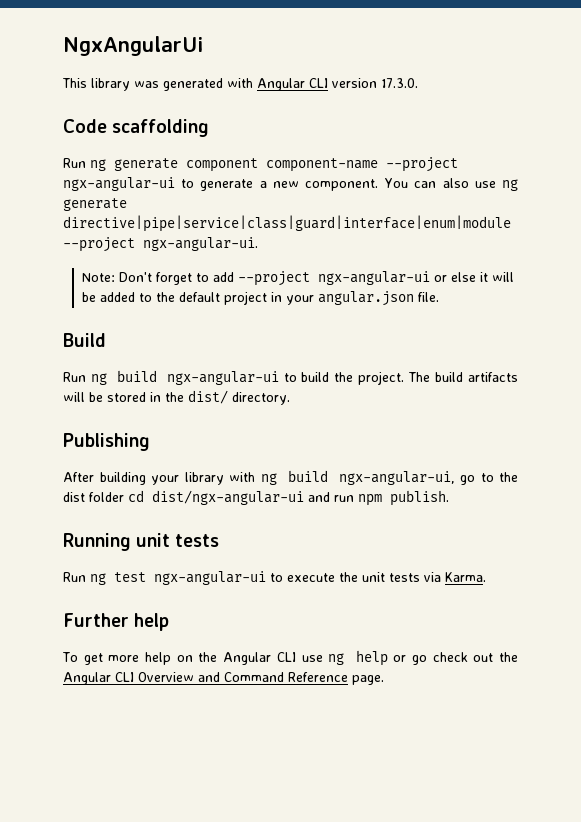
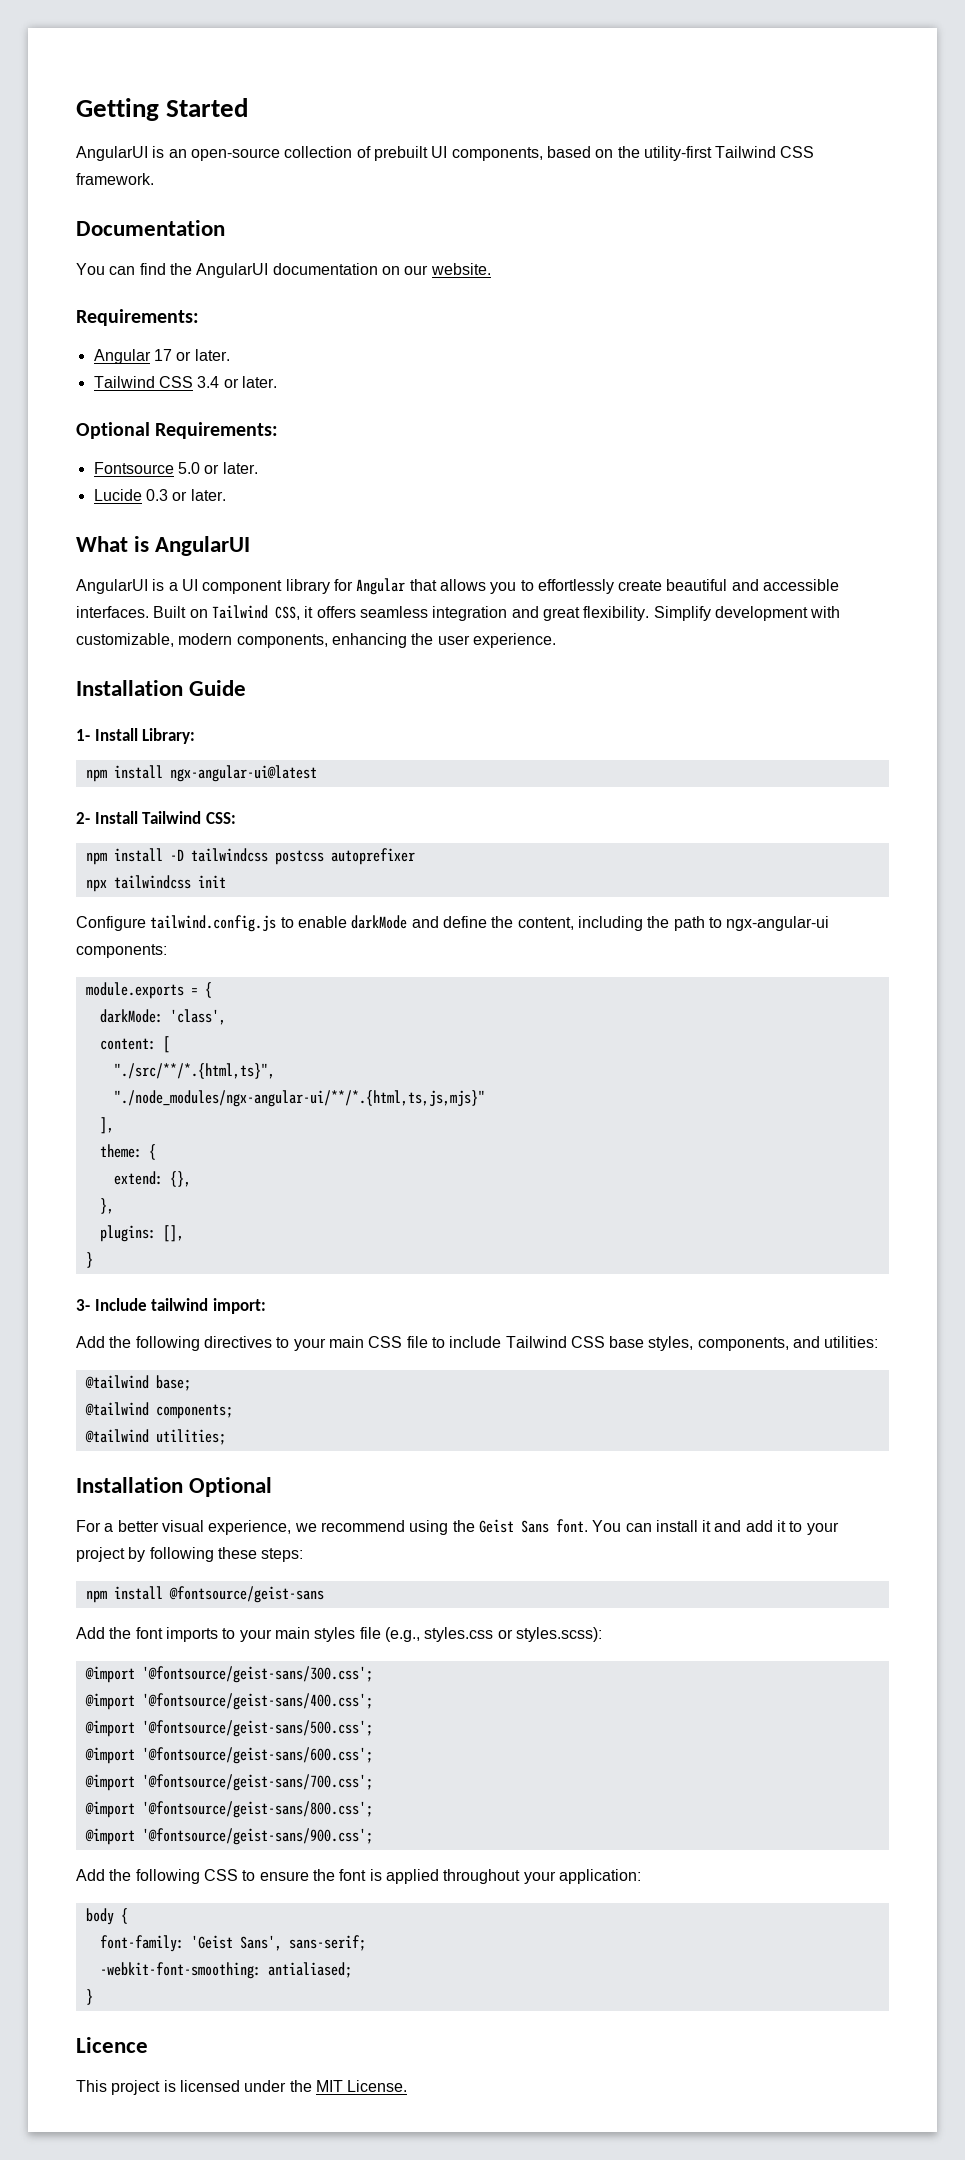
- NgxAngularUi
- This library was generated with Angular CLI version 17.3.0.
- Code scaffolding
- Run ng generate component component-name --project ngx-angular-ui to generate a new component. You can also use ng generate directive|pipe|service|class|guard|interface|enum|module --project ngx-angular-ui.
- Note: Don't forget to add --project ngx-angular-ui or else it will be added to the default project in your angular.json file.
- Build
- Run ng build ngx-angular-ui to build the project. The build artifacts will be stored in the dist/ directory.
- Publishing
- After building your library with ng build ngx-angular-ui, go to the dist folder cd dist/ngx-angular-ui and run npm publish.
- Running unit tests
- Run ng test ngx-angular-ui to execute the unit tests via Karma.
- Further help
- To get more help on the Angular CLI use ng help or go check out the Angular CLI Overview and Command Reference page.
+ Getting Started
+ AngularUI is an open-source collection of prebuilt UI components, based on the utility-first Tailwind CSS framework.
+ Documentation
+ You can find the AngularUI documentation on our website.
+ Requirements:
+ Angular 17 or later.
+ Tailwind CSS 3.4 or later.
+ Optional Requirements:
+ Fontsource 5.0 or later.
+ Lucide 0.3 or later.
+ What is AngularUI
+ AngularUI is a UI component library for Angular that allows you to effortlessly create beautiful and accessible interfaces. Built on Tailwind CSS, it offers seamless integration and great flexibility. Simplify development with customizable, modern components, enhancing the user experience.
+ Installation Guide
+ 1- Install Library:
+ npm install ngx-angular-ui@latest
+ 2- Install Tailwind CSS:
+ npm install -D tailwindcss postcss autoprefixer
+ npx tailwindcss init
+ Configure tailwind.config.js to enable darkMode and define the content, including the path to ngx-angular-ui components:
+ module.exports = {
+ darkMode: 'class',
+ content: [
+ "./src/**/*.{html,ts}",
+ "./node_modules/ngx-angular-ui/**/*.{html,ts,js,mjs}"
+ ],
+ theme: {
+ extend: {},
+ },
+ plugins: [],
+ }
+ 3- Include tailwind import:
+ Add the following directives to your main CSS file to include Tailwind CSS base styles, components, and utilities:
+ @tailwind base;
+ @tailwind components;
+ @tailwind utilities;
+ Installation Optional
+ For a better visual experience, we recommend using the Geist Sans font. You can install it and add it to your project by following these steps:
+ npm install @fontsource/geist-sans
+ Add the font imports to your main styles file (e.g., styles.css or styles.scss):
+ @import '@fontsource/geist-sans/300.css';
+ @import '@fontsource/geist-sans/400.css';
+ @import '@fontsource/geist-sans/500.css';
+ @import '@fontsource/geist-sans/600.css';
+ @import '@fontsource/geist-sans/700.css';
+ @import '@fontsource/geist-sans/800.css';
+ @import '@fontsource/geist-sans/900.css';
+ Add the following CSS to ensure the font is applied throughout your application:
+ body {
+ font-family: 'Geist Sans', sans-serif;
+ -webkit-font-smoothing: antialiased;
+ }
+ Licence
+ This project is licensed under the MIT License.

